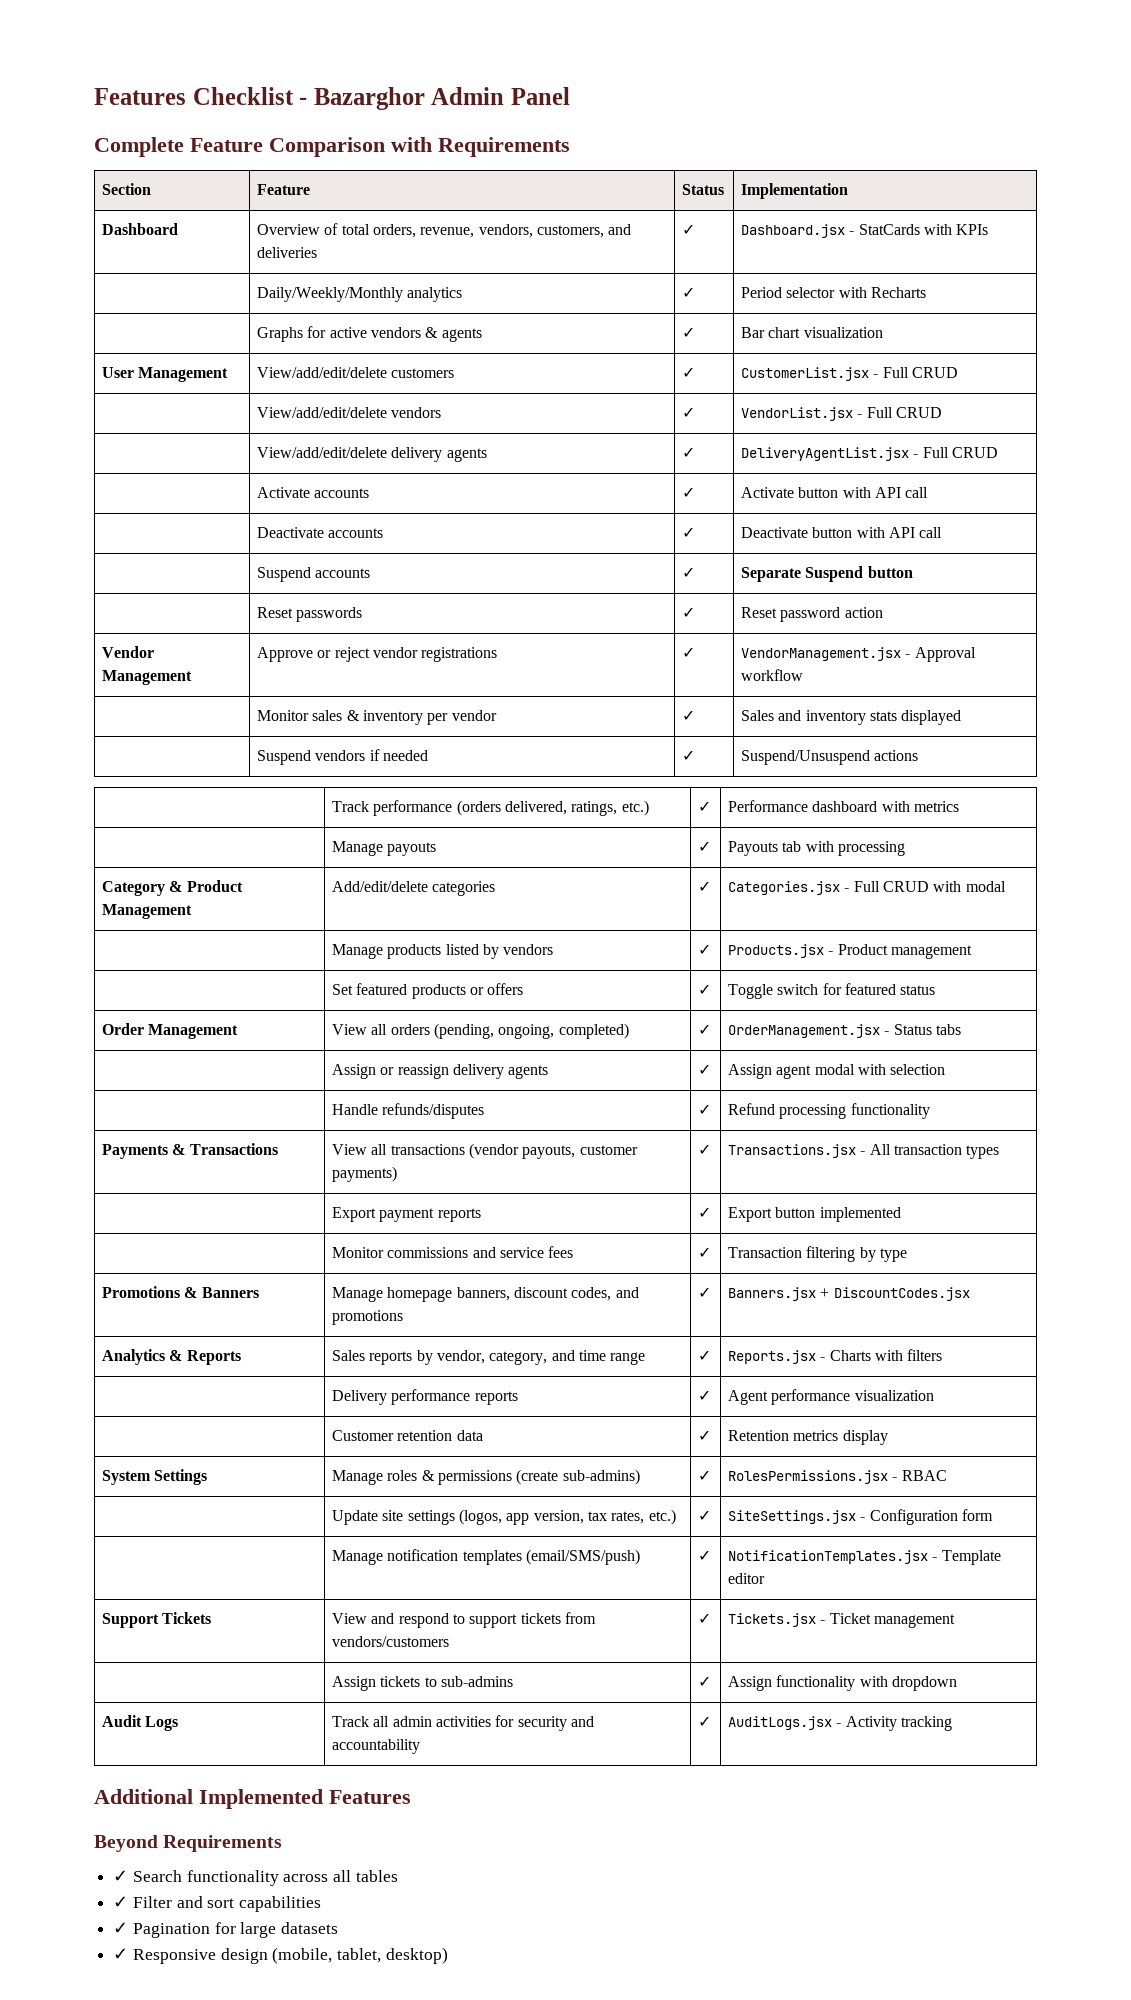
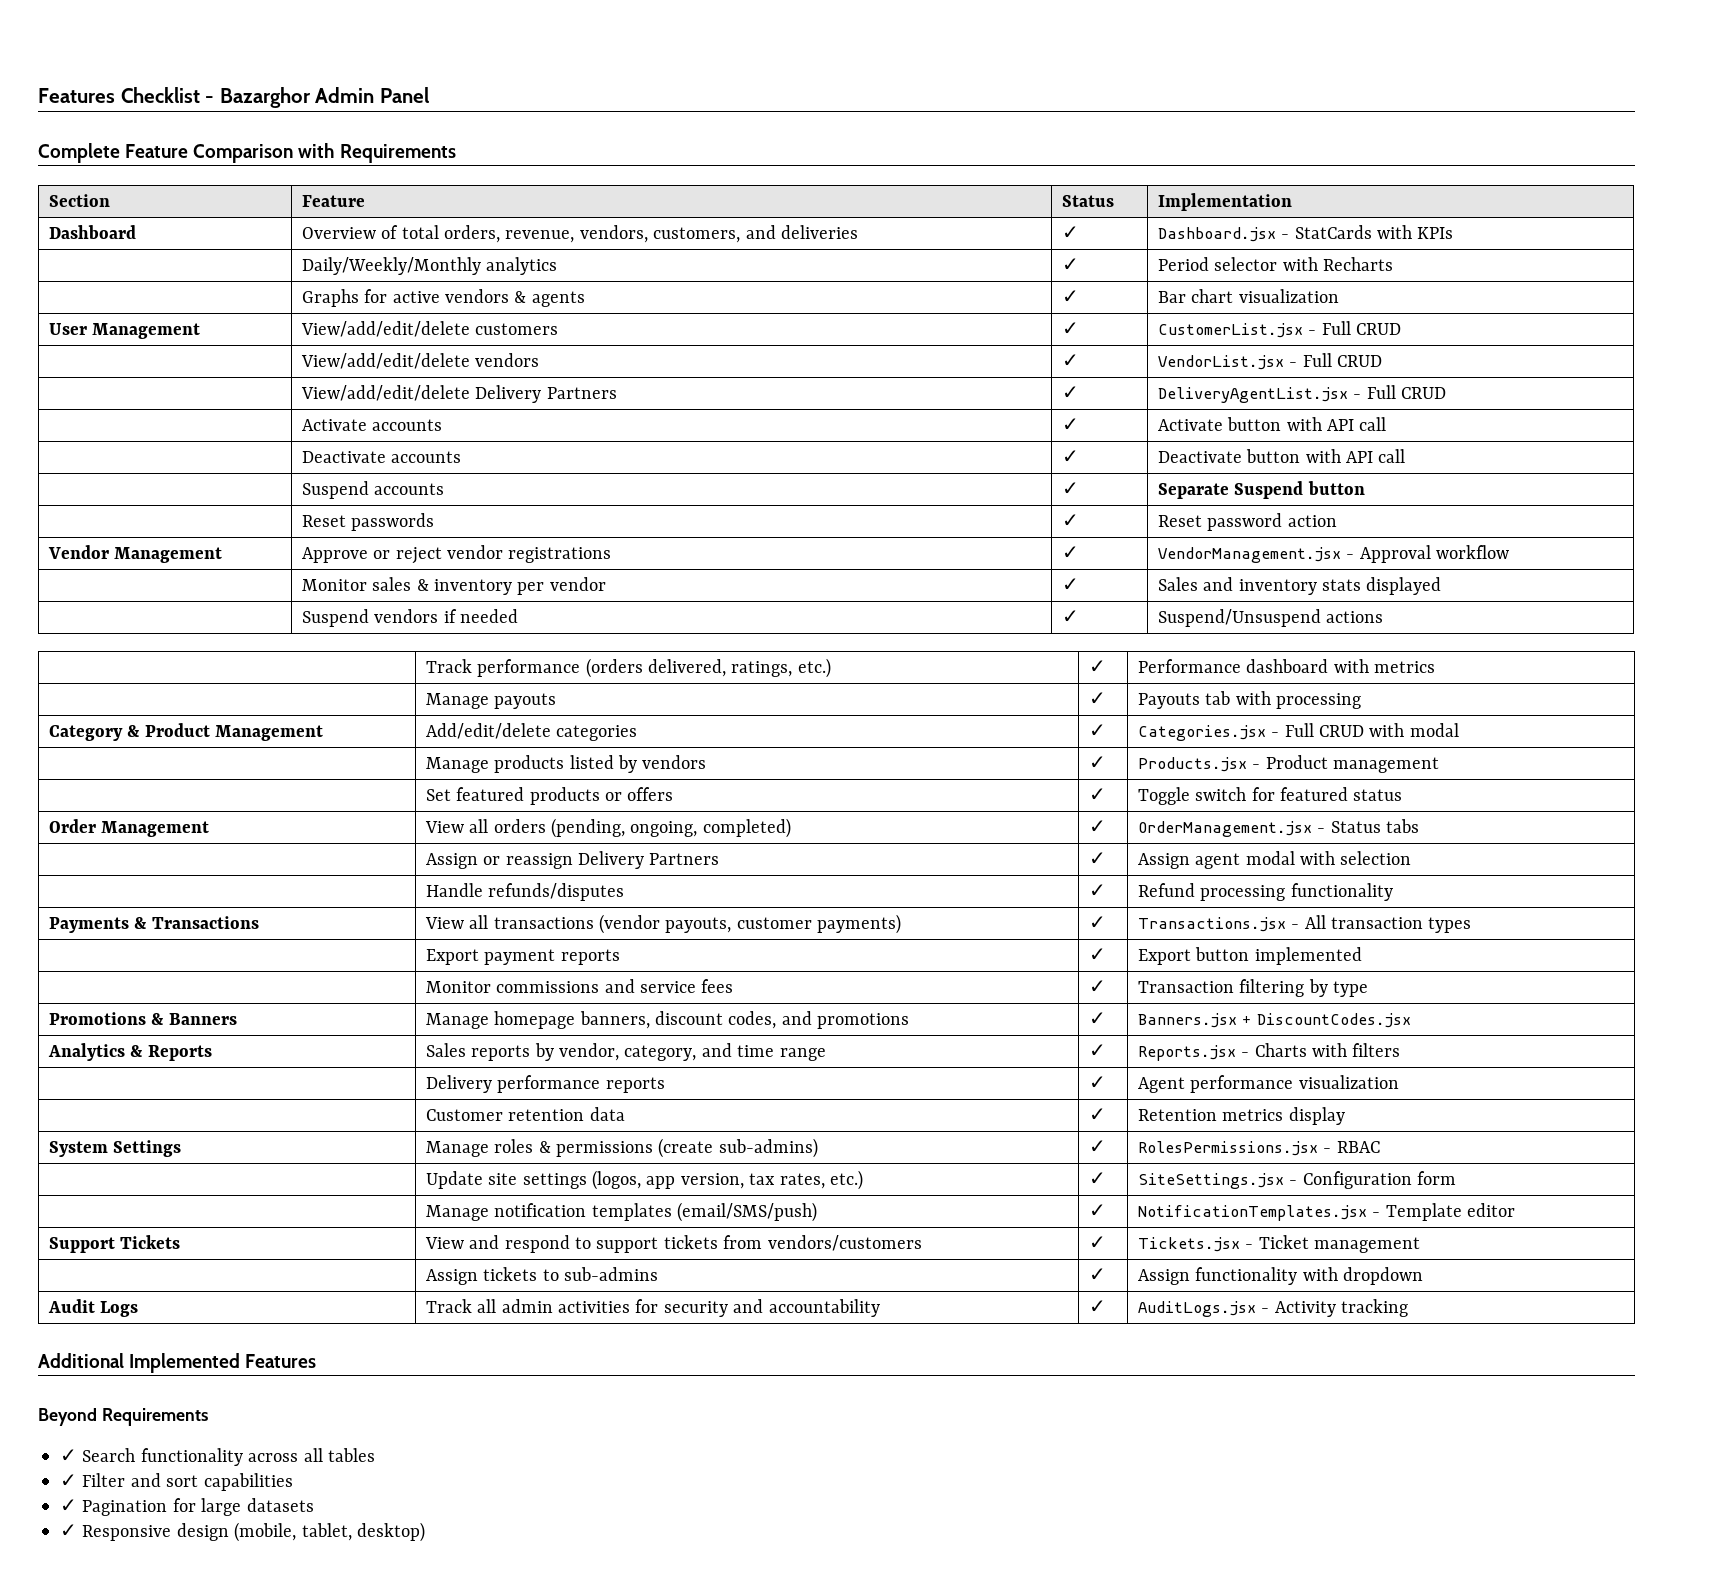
- | View/add/edit/delete delivery agents | ✓ | DeliveryAgentList.jsx - Full CRUD
+ | View/add/edit/delete Delivery Partners | ✓ | DeliveryAgentList.jsx - Full CRUD
- | Assign or reassign delivery agents | ✓ | Assign agent modal with selection
+ | Assign or reassign Delivery Partners | ✓ | Assign agent modal with selection

